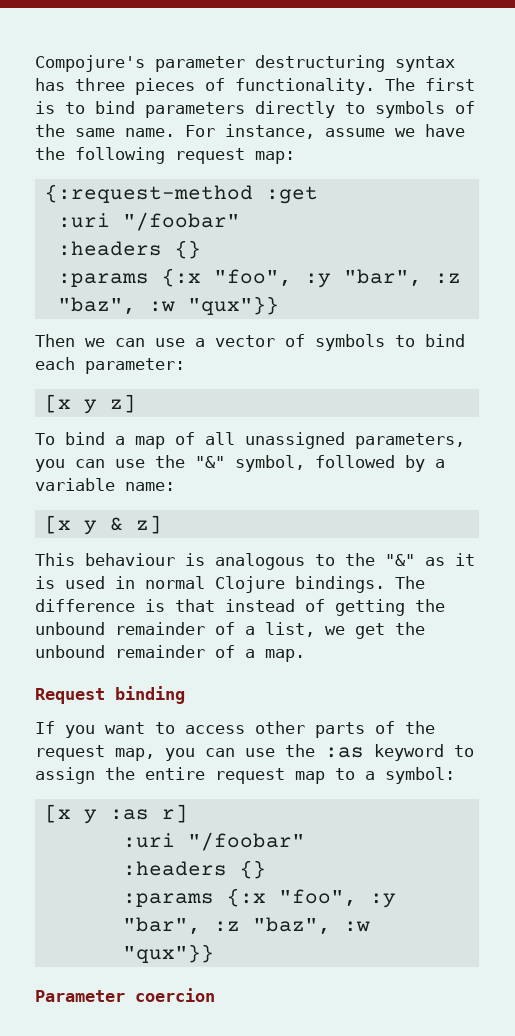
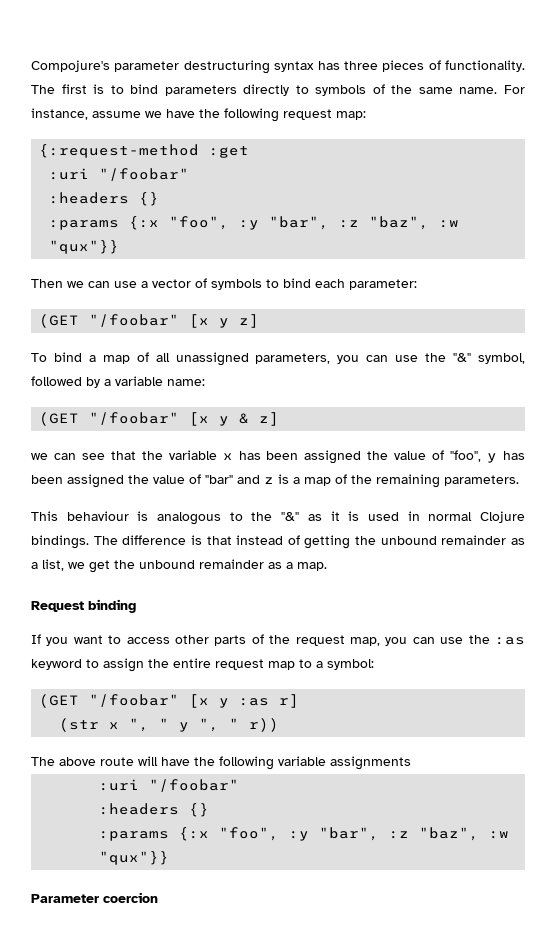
- [x y z]
+ (GET "/foobar" [x y z]
- [x y & z]
+ (GET "/foobar" [x y & z]
+ we can see that the variable x has been assigned the value of "foo", y has been assigned the value of "bar" and z is a map of the remaining parameters.
- The difference is that instead of getting the unbound remainder of a list, we get the unbound remainder of a map.
+ The difference is that instead of getting the unbound remainder as a list, we get the unbound remainder as a map.
- [x y :as r]
+ (GET "/foobar" [x y :as r]
+ (str x ", " y ", " r))
+ The above route will have the following variable assignments

